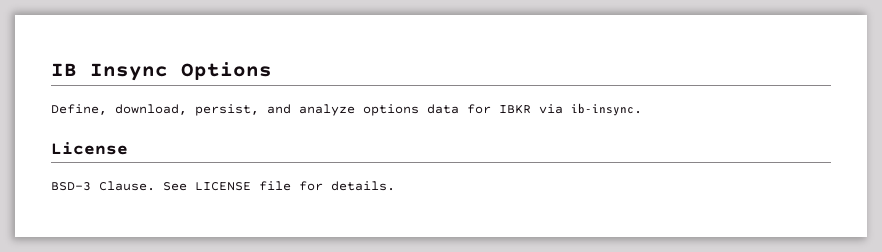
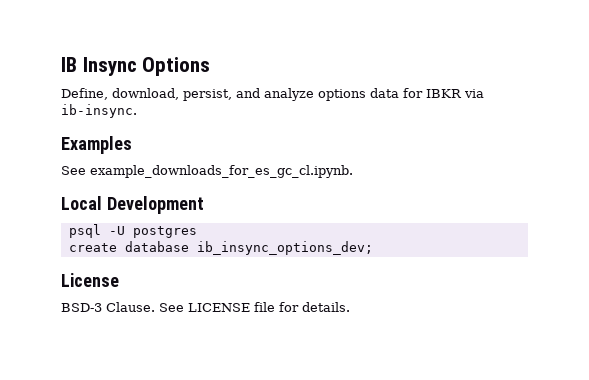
+ Examples
+ See example_downloads_for_es_gc_cl.ipynb.
+ Local Development
+ psql -U postgres
+ create database ib_insync_options_dev;

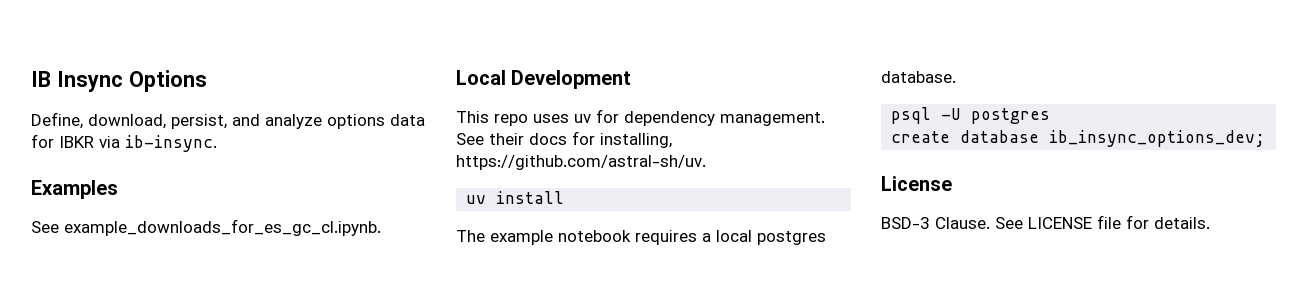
+ This repo uses uv for dependency management. See their docs for installing, https://github.com/astral-sh/uv.
+ uv install
+ The example notebook requires a local postgres database.

